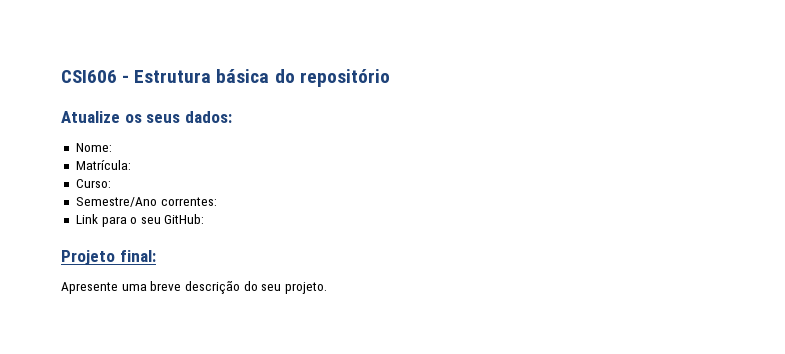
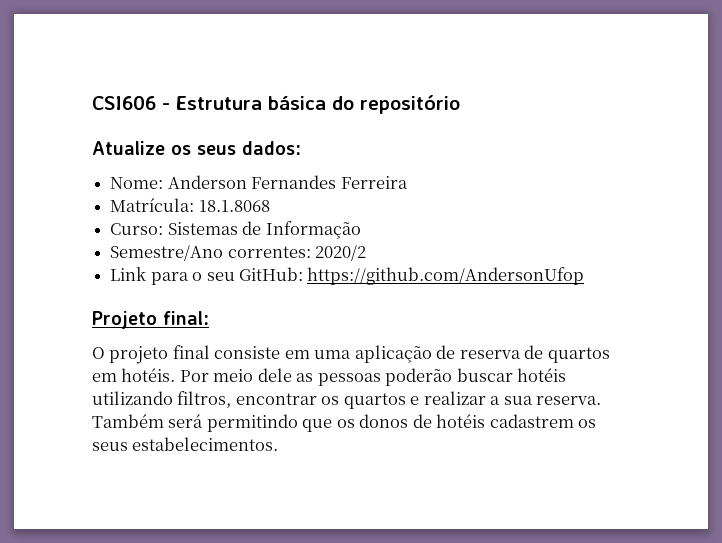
- Nome:
+ Nome: Anderson Fernandes Ferreira
- Matrícula:
+ Matrícula: 18.1.8068
- Curso:
+ Curso: Sistemas de Informação
- Semestre/Ano correntes:
+ Semestre/Ano correntes: 2020/2
- Link para o seu GitHub:
+ Link para o seu GitHub: https://github.com/AndersonUfop
- Apresente uma breve descrição do seu projeto.
+ O projeto final consiste em uma aplicação de reserva de quartos em hotéis. Por meio dele as pessoas poderão buscar hotéis utilizando filtros, encontrar os quartos e realizar a sua reserva. Também será permitindo que os donos de hotéis cadastrem os seus estabelecimentos.

